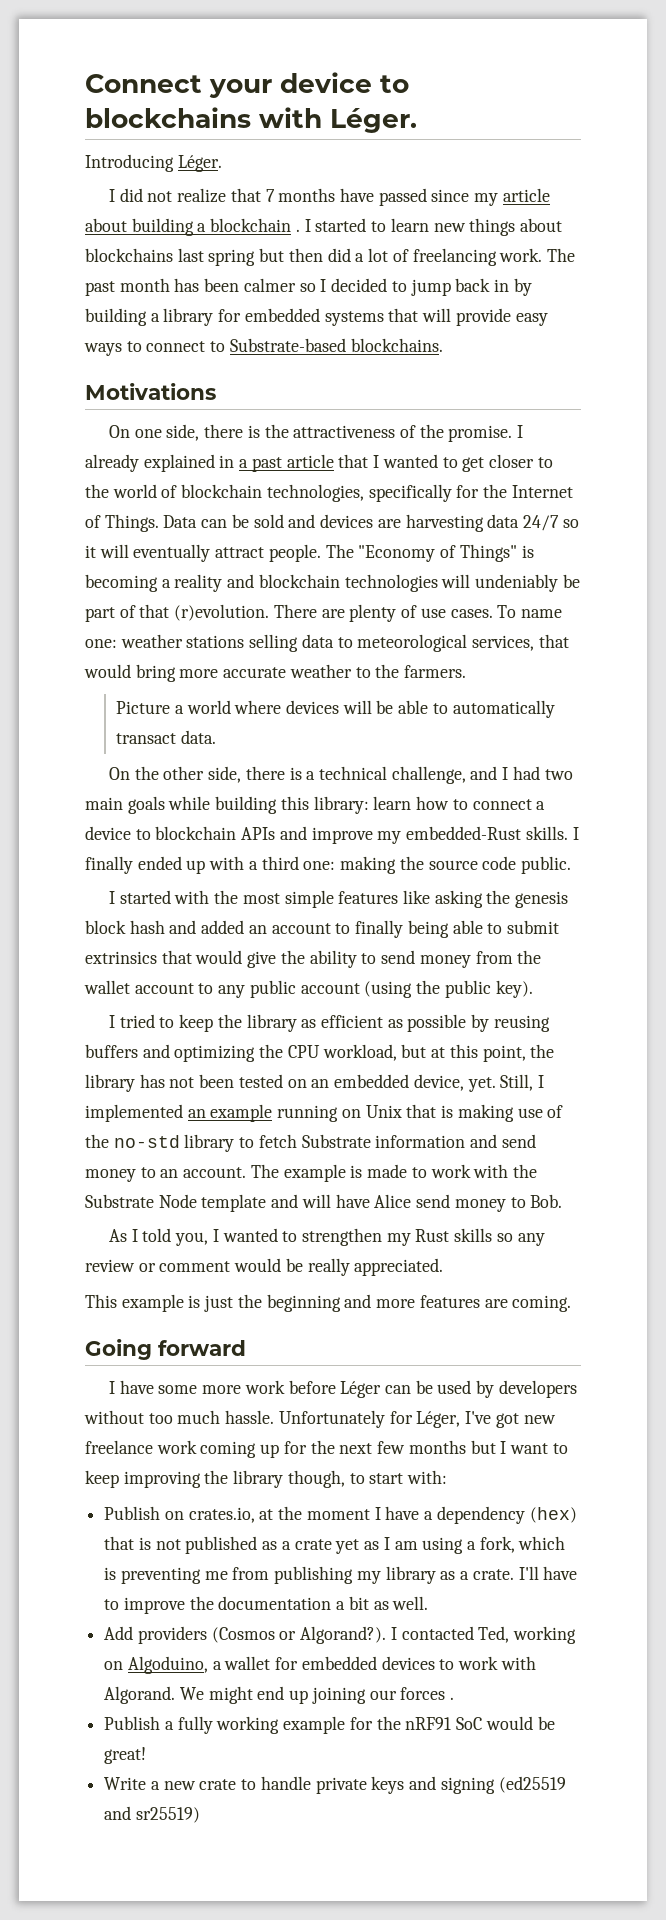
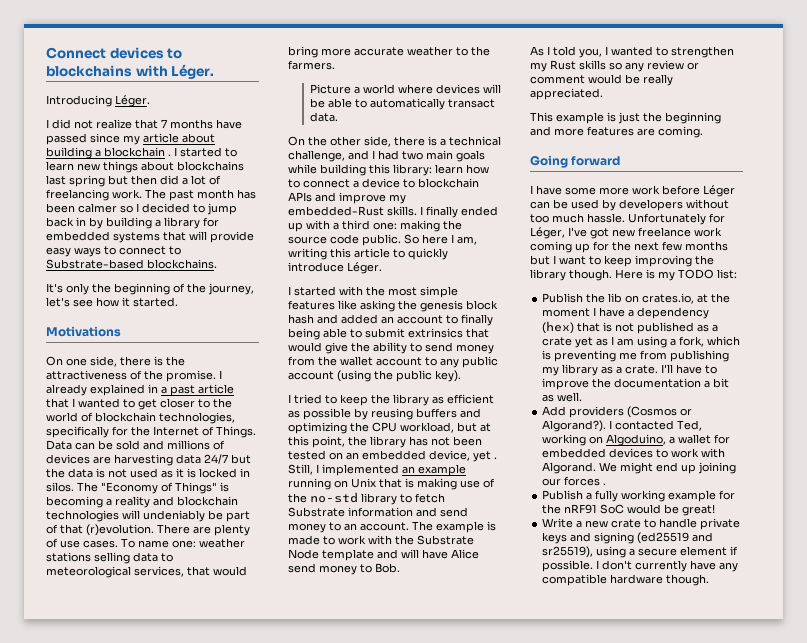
- Connect your device to blockchains with Léger.
+ Connect devices to blockchains with Léger.
+ It's only the beginning of the journey, let's see how it started.
- Data can be sold and devices are harvesting data 24/7 so it will eventually attract people.
+ Data can be sold and millions of devices are harvesting data 24/7 but the data is not used as it is locked in silos.
+ So here I am, writing this article to quickly introduce Léger.
- I tried to keep the library as efficient as possible by reusing buffers and optimizing the CPU workload, but at this point, the library has not been tested on an embedded device, yet.
+ I tried to keep the library as efficient as possible by reusing buffers and optimizing the CPU workload, but at this point, the library has not been tested on an embedded device, yet .
- Unfortunately for Léger, I've got new freelance work coming up for the next few months but I want to keep improving the library though, to start with:
- Publish on crates.io, at the moment I have a dependency (hex) that is not published as a crate yet as I am using a fork, which is preventing me from publishing my library as a crate.
+ Unfortunately for Léger, I've got new freelance work coming up for the next few months but I want to keep improving the library though. Here is my TODO list:
+ Publish the lib on crates.io, at the moment I have a dependency (hex) that is not published as a crate yet as I am using a fork, which is preventing me from publishing my library as a crate.
- Write a new crate to handle private keys and signing (ed25519 and sr25519)
+ Write a new crate to handle private keys and signing (ed25519 and sr25519), using a secure element if possible. I don't currently have any compatible hardware though.

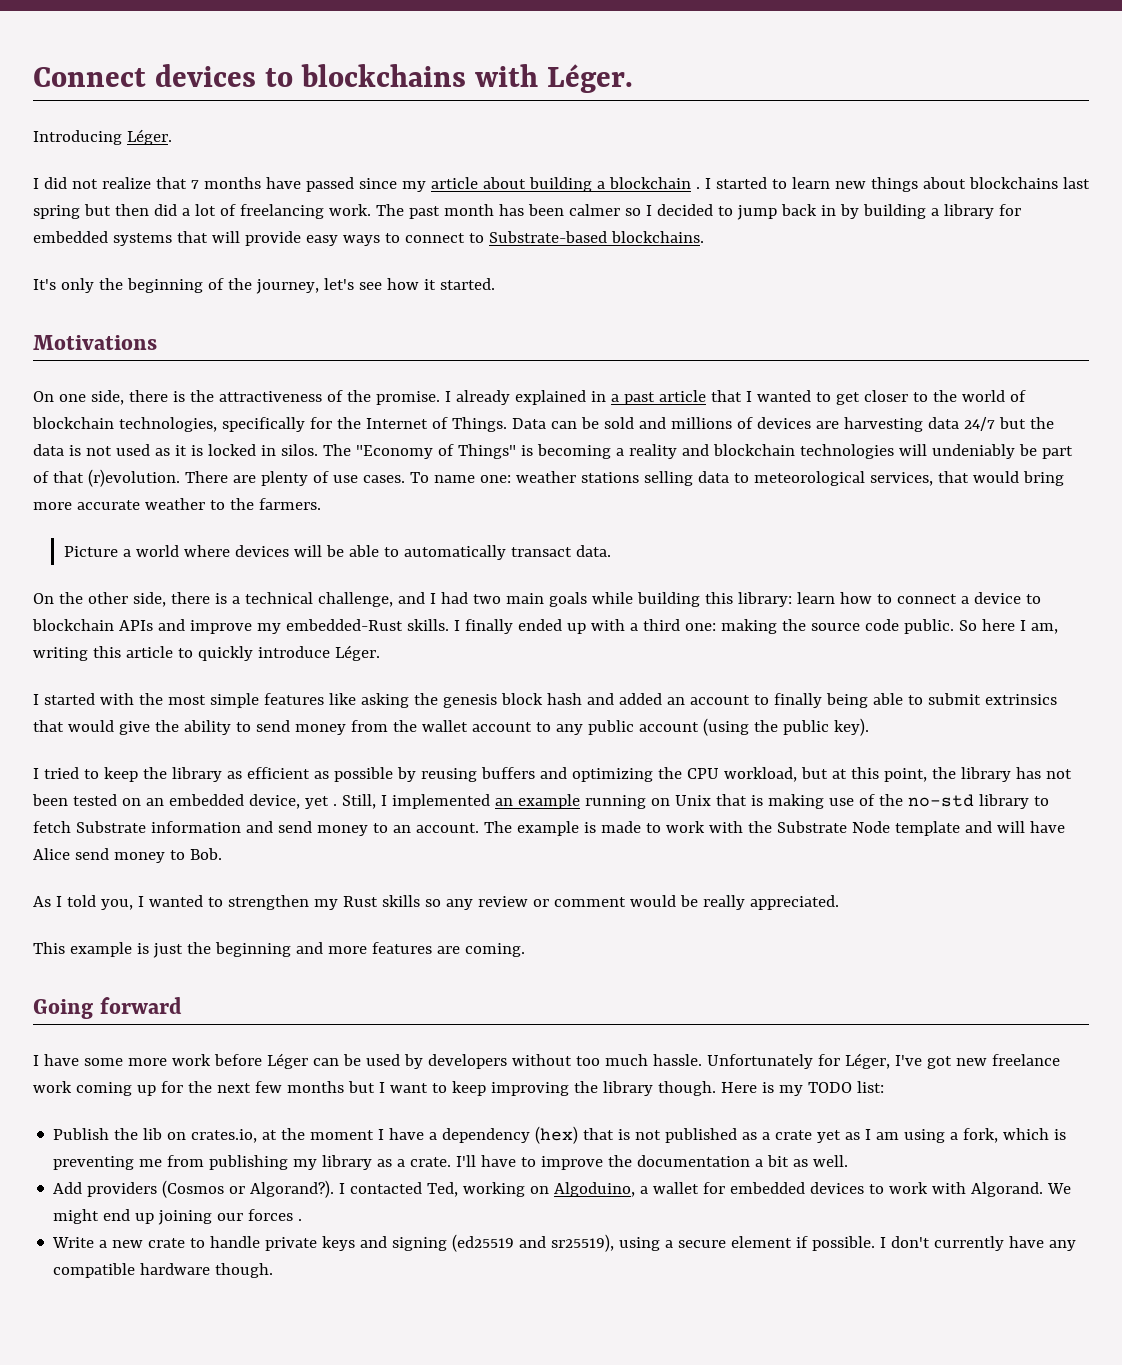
- Publish a fully working example for the nRF91 SoC would be great!

